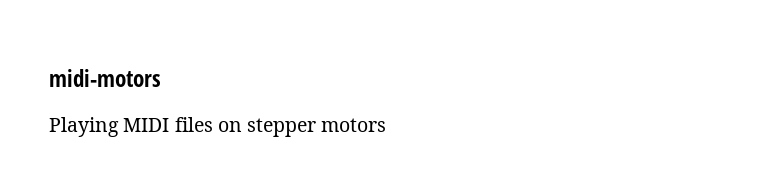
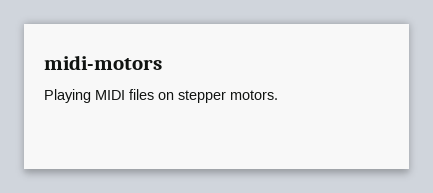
- Playing MIDI files on stepper motors
+ Playing MIDI files on stepper motors.

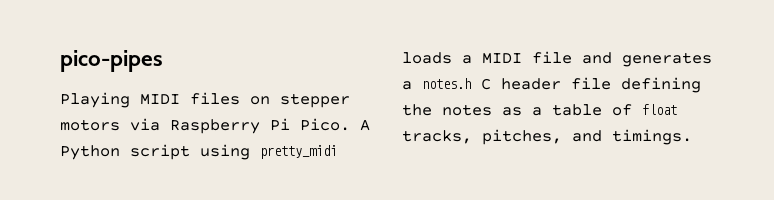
- midi-motors
+ pico-pipes
- Playing MIDI files on stepper motors.
+ Playing MIDI files on stepper motors via Raspberry Pi Pico. A Python script using pretty_midi loads a MIDI file and generates a notes.h C header file defining the notes as a table of float tracks, pitches, and timings.

